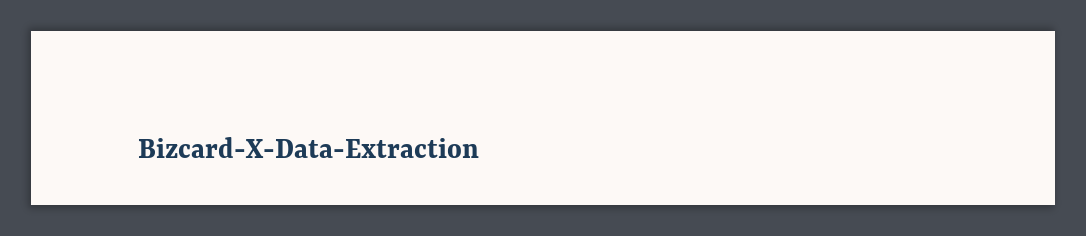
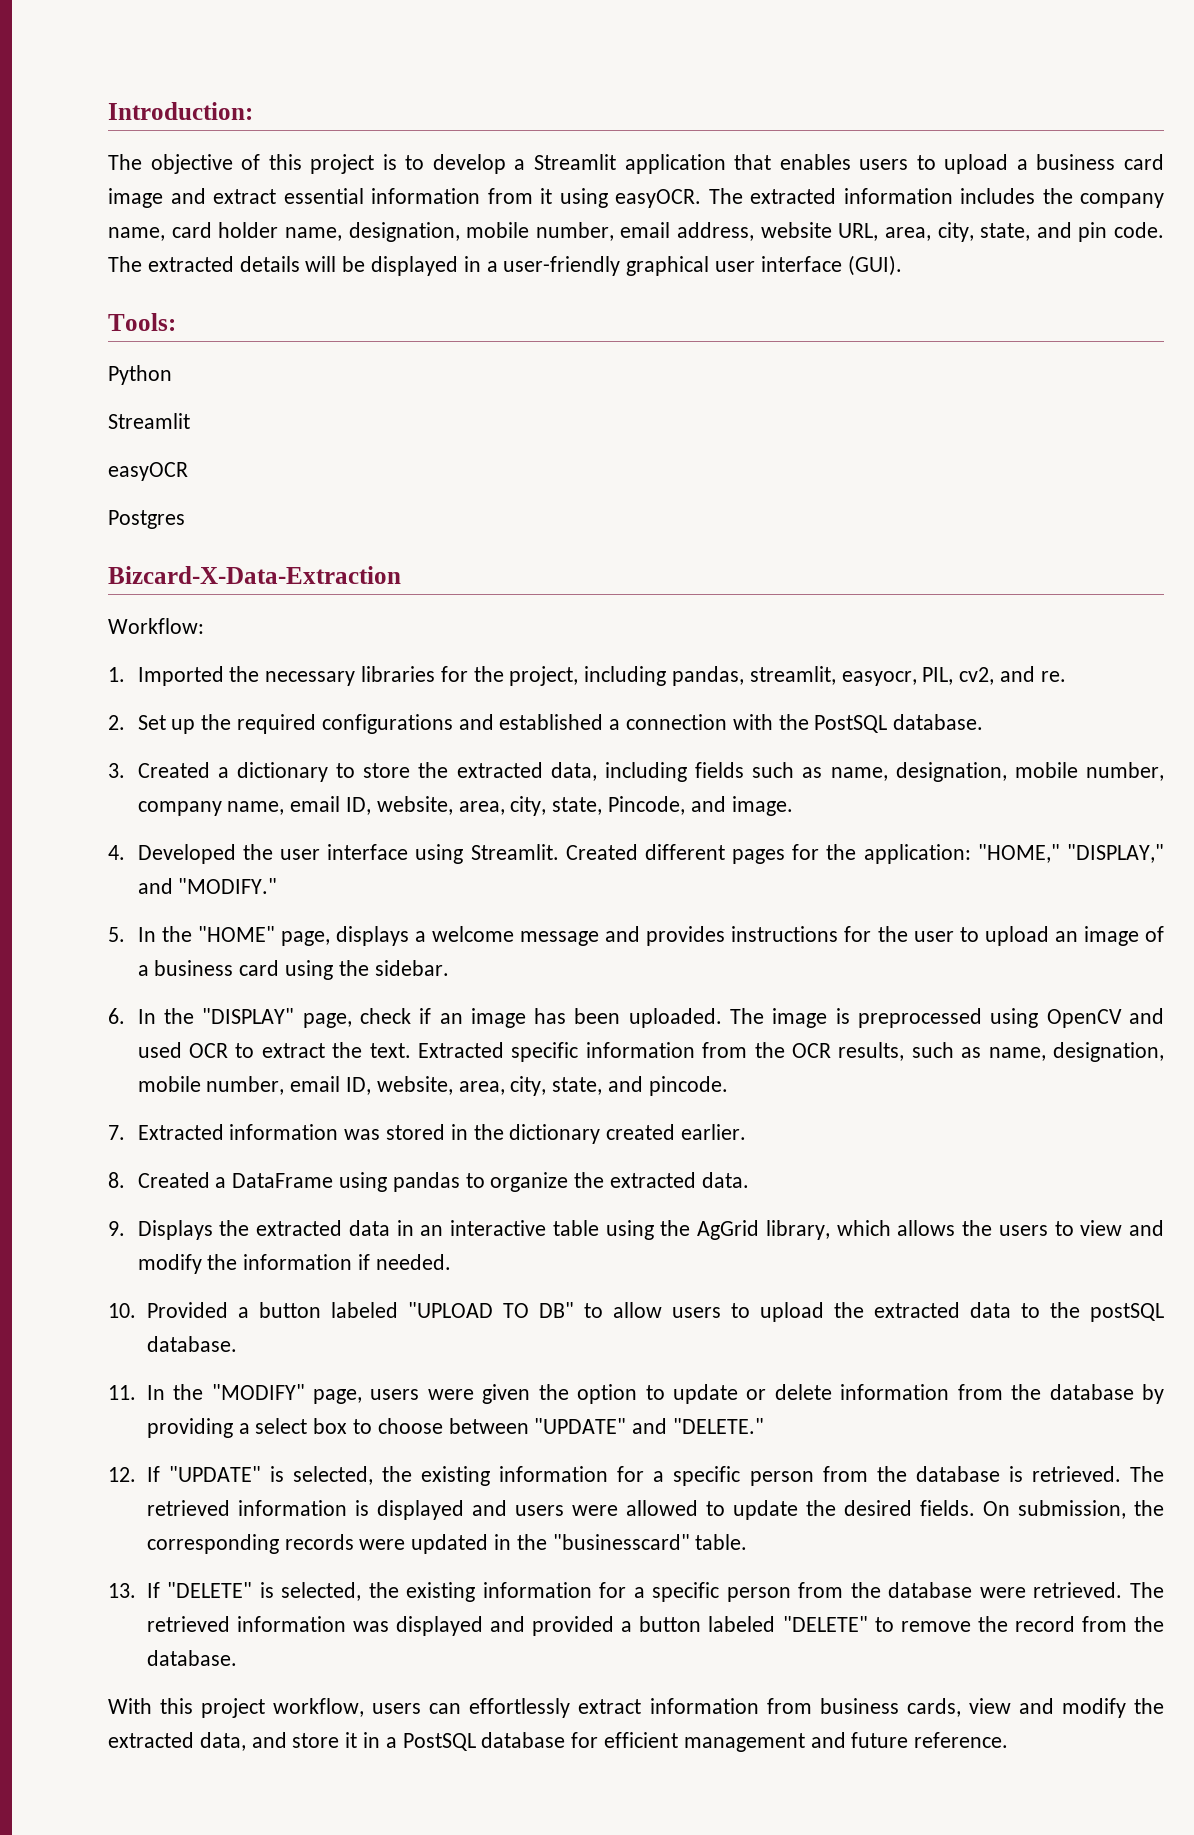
+ Introduction:
+ The objective of this project is to develop a Streamlit application that enables users to upload a business card image and extract essential information from it using easyOCR. The extracted information includes the company name, card holder name, designation, mobile number, email address, website URL, area, city, state, and pin code. The extracted details will be displayed in a user-friendly graphical user interface (GUI).
+ Tools:
+ Python
+ Streamlit
+ easyOCR
+ Postgres
  Bizcard-X-Data-Extraction
+ Workflow:
+ 1. Imported the necessary libraries for the project, including pandas, streamlit, easyocr, PIL, cv2, and re.
+ 2. Set up the required configurations and established a connection with the PostSQL database.
+ 3. Created a dictionary to store the extracted data, including fields such as name, designation, mobile number, company name, email ID, website, area, city, state, Pincode, and image.
+ 4. Developed the user interface using Streamlit. Created different pages for the application: "HOME," "DISPLAY," and "MODIFY."
+ 5. In the "HOME" page, displays a welcome message and provides instructions for the user to upload an image of a business card using the sidebar.
+ 6. In the "DISPLAY" page, check if an image has been uploaded. The image is preprocessed using OpenCV and used OCR to extract the text. Extracted specific information from the OCR results, such as name, designation, mobile number, email ID, website, area, city, state, and pincode.
+ 7. Extracted information was stored in the dictionary created earlier.
+ 8. Created a DataFrame using pandas to organize the extracted data.
+ 9. Displays the extracted data in an interactive table using the AgGrid library, which allows the users to view and modify the information if needed.
+ 10. Provided a button labeled "UPLOAD TO DB" to allow users to upload the extracted data to the postSQL database.
+ 11. In the "MODIFY" page, users were given the option to update or delete information from the database by providing a select box to choose between "UPDATE" and "DELETE."
+ 12. If "UPDATE" is selected, the existing information for a specific person from the database is retrieved. The retrieved information is displayed and users were allowed to update the desired fields. On submission, the corresponding records were updated in the "businesscard" table.
+ 13. If "DELETE" is selected, the existing information for a specific person from the database were retrieved. The retrieved information was displayed and provided a button labeled "DELETE" to remove the record from the database.
+ With this project workflow, users can effortlessly extract information from business cards, view and modify the extracted data, and store it in a PostSQL database for efficient management and future reference.

